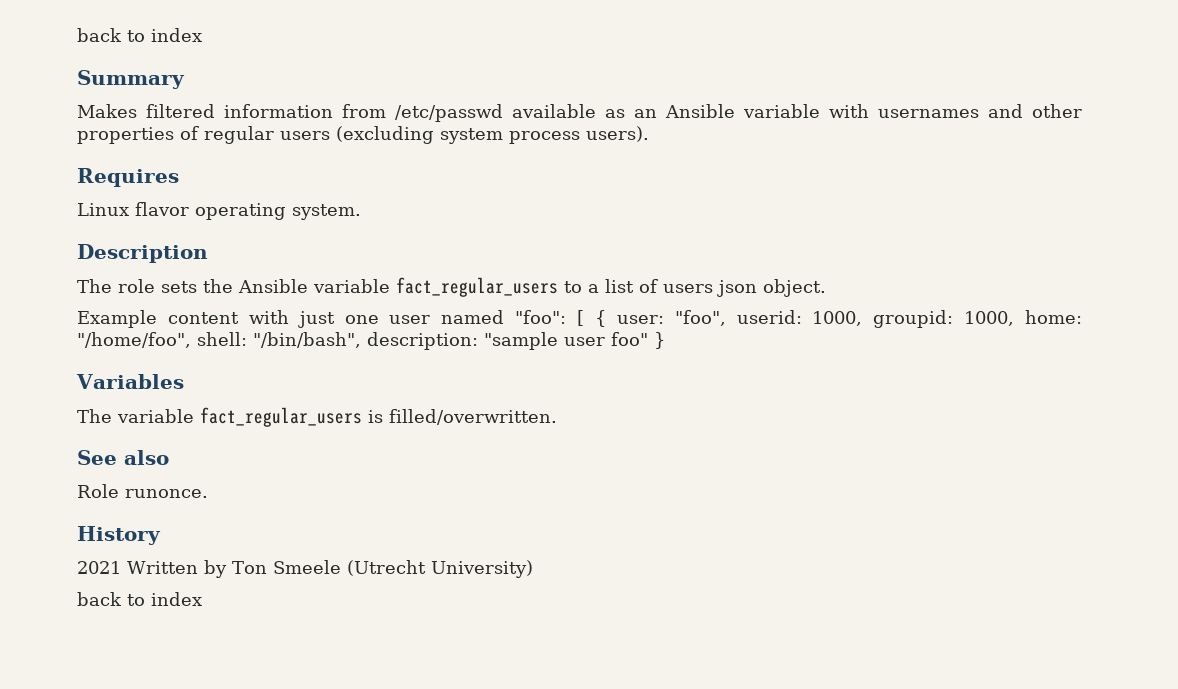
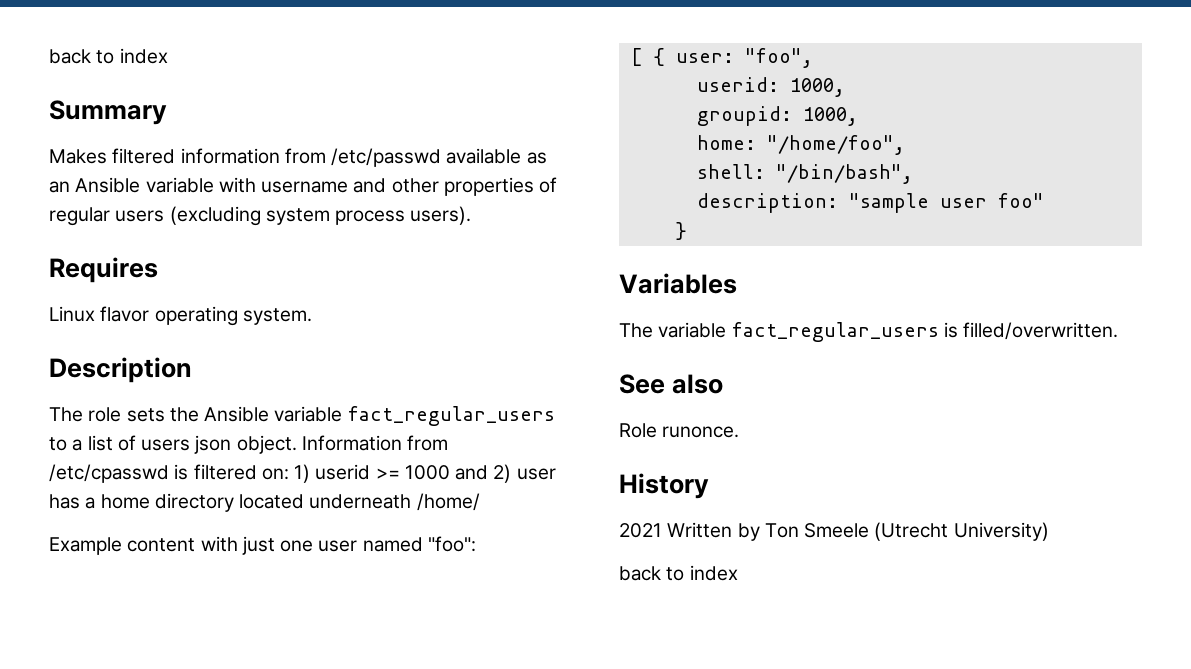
- Makes filtered information from /etc/passwd available as an Ansible variable with usernames and other properties of regular users (excluding system process users).
+ Makes filtered information from /etc/passwd available as an Ansible variable with username and other properties of regular users (excluding system process users).
+ Information from /etc/cpasswd is filtered on: 1) userid >= 1000 and 2) user has a home directory located underneath /home/
- Example content with just one user named "foo": [ { user: "foo", userid: 1000, groupid: 1000, home: "/home/foo", shell: "/bin/bash", description: "sample user foo" }
+ Example content with just one user named "foo":
+ [ { user: "foo",
+ userid: 1000,
+ groupid: 1000,
+ home: "/home/foo",
+ shell: "/bin/bash",
+ description: "sample user foo"
+ }

